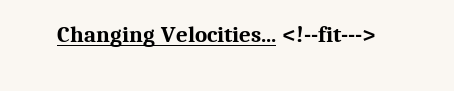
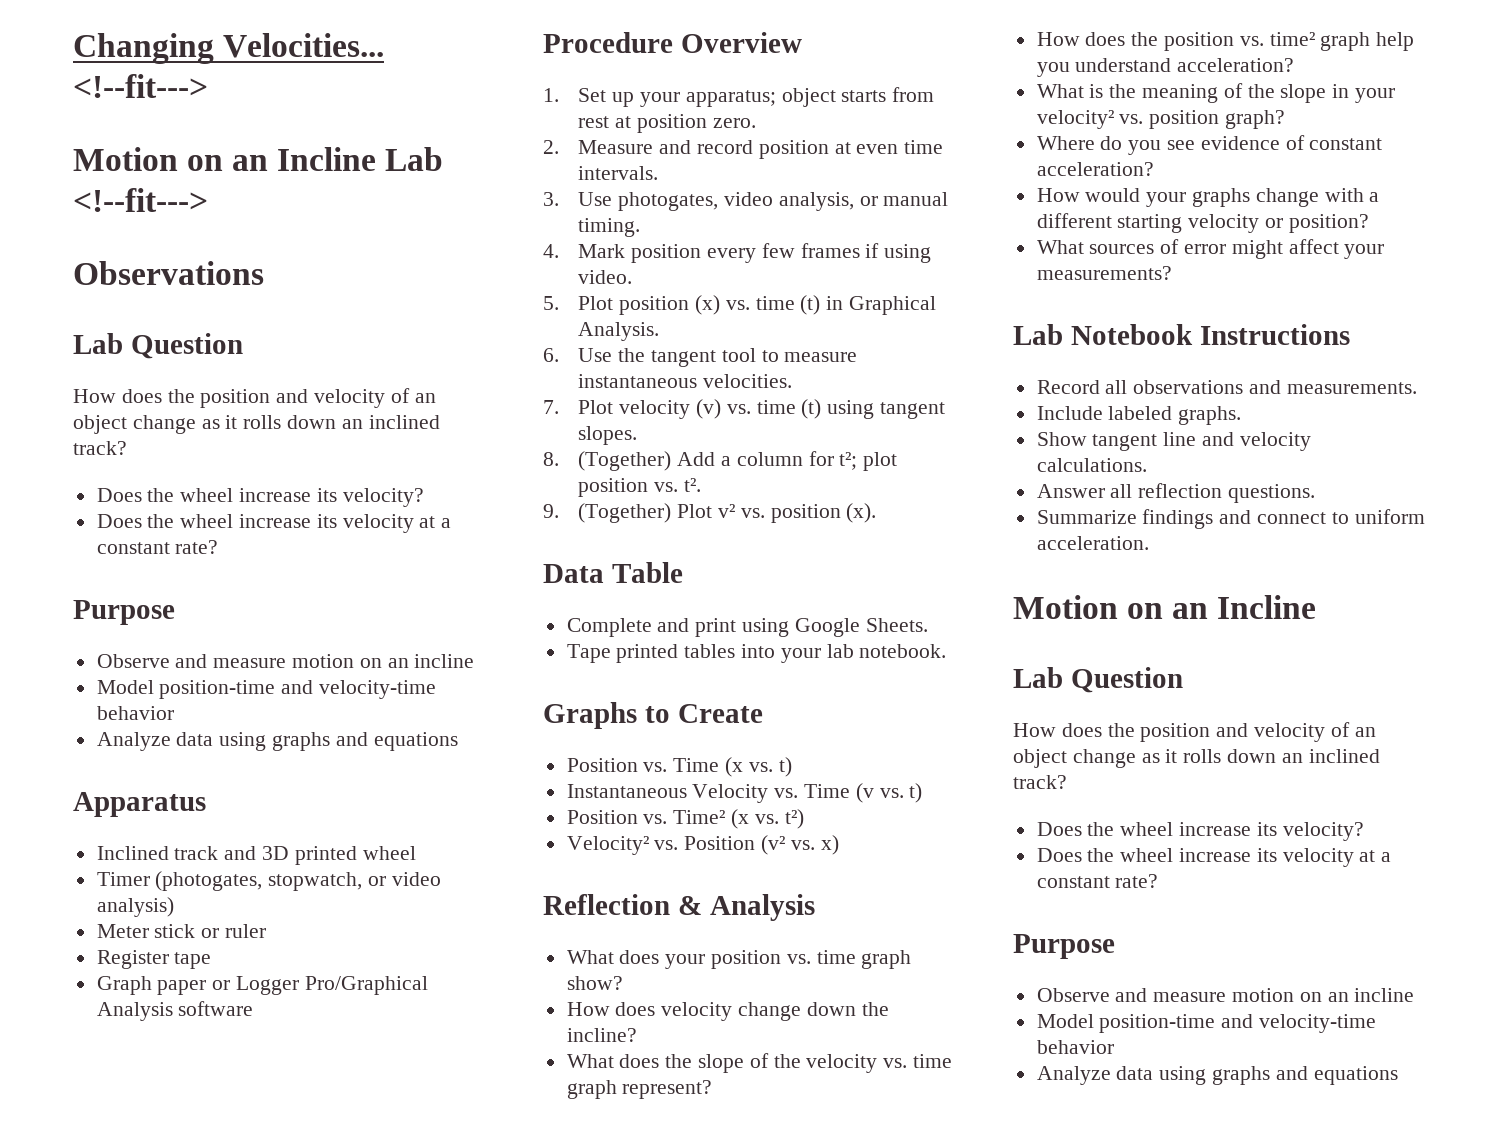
+ Motion on an Incline Lab <!--fit--->
+ Observations
+ Lab Question
+ How does the position and velocity of an object change as it rolls down an inclined track?
+ Does the wheel increase its velocity?
+ Does the wheel increase its velocity at a constant rate?
+ Purpose
+ Observe and measure motion on an incline
+ Model position-time and velocity-time behavior
+ Analyze data using graphs and equations
+ Apparatus
+ Inclined track and 3D printed wheel
+ Timer (photogates, stopwatch, or video analysis)
+ Meter stick or ruler
+ Register tape
+ Graph paper or Logger Pro/Graphical Analysis software
+ Procedure Overview
+ 1. Set up your apparatus; object starts from rest at position zero.
+ 2. Measure and record position at even time intervals.
+ 3. Use photogates, video analysis, or manual timing.
+ 4. Mark position every few frames if using video.
+ 5. Plot position (x) vs. time (t) in Graphical Analysis.
+ 6. Use the tangent tool to measure instantaneous velocities.
+ 7. Plot velocity (v) vs. time (t) using tangent slopes.
+ 8. (Together) Add a column for t²; plot position vs. t².
+ 9. (Together) Plot v² vs. position (x).
+ Data Table
+ Complete and print using Google Sheets.
+ Tape printed tables into your lab notebook.
+ Graphs to Create
+ Position vs. Time (x vs. t)
+ Instantaneous Velocity vs. Time (v vs. t)
+ Position vs. Time² (x vs. t²)
+ Velocity² vs. Position (v² vs. x)
+ Reflection & Analysis
+ What does your position vs. time graph show?
+ How does velocity change down the incline?
+ What does the slope of the velocity vs. time graph represent?
+ How does the position vs. time² graph help you understand acceleration?
+ What is the meaning of the slope in your velocity² vs. position graph?
+ Where do you see evidence of constant acceleration?
+ How would your graphs change with a different starting velocity or position?
+ What sources of error might affect your measurements?
+ Lab Notebook Instructions
+ Record all observations and measurements.
+ Include labeled graphs.
+ Show tangent line and velocity calculations.
+ Answer all reflection questions.
+ Summarize findings and connect to uniform acceleration.
+ Motion on an Incline
+ Lab Question
+ How does the position and velocity of an object change as it rolls down an inclined track?
+ Does the wheel increase its velocity?
+ Does the wheel increase its velocity at a constant rate?
+ Purpose
+ Observe and measure motion on an incline
+ Model position-time and velocity-time behavior
+ Analyze data using graphs and equations

